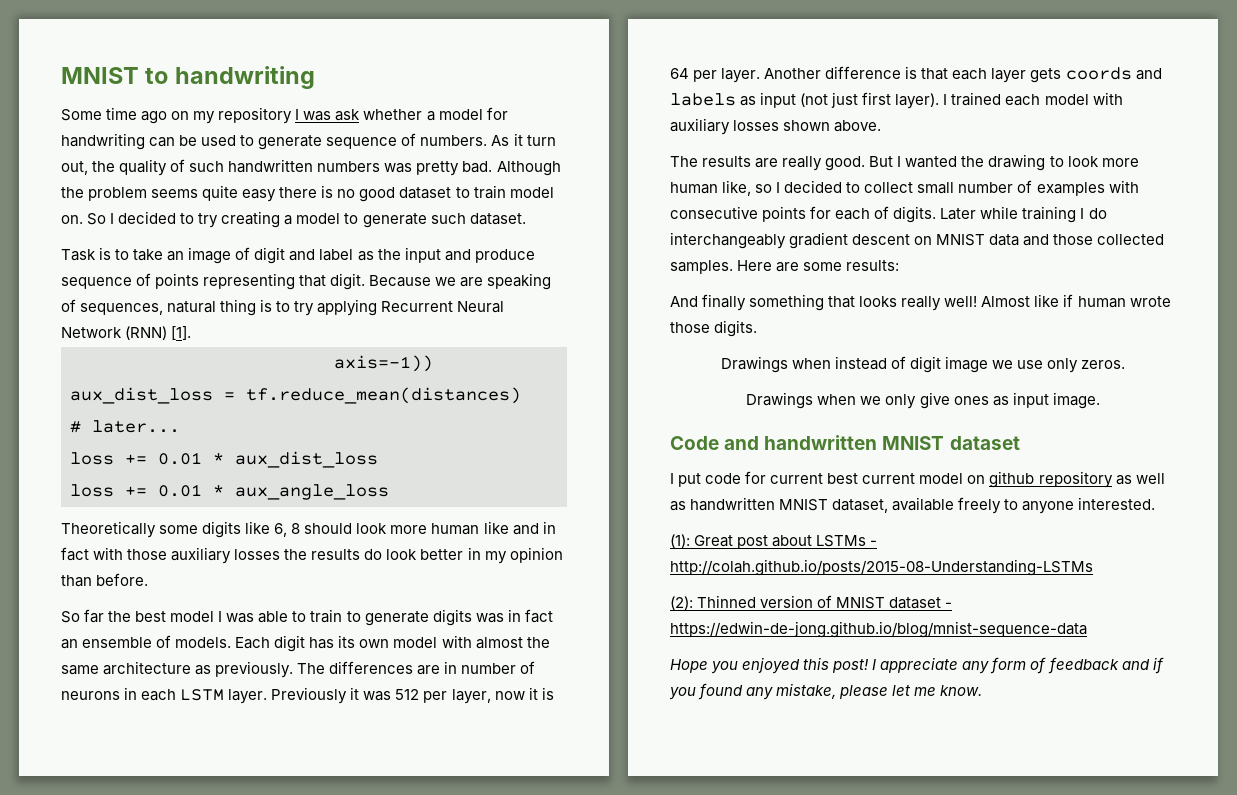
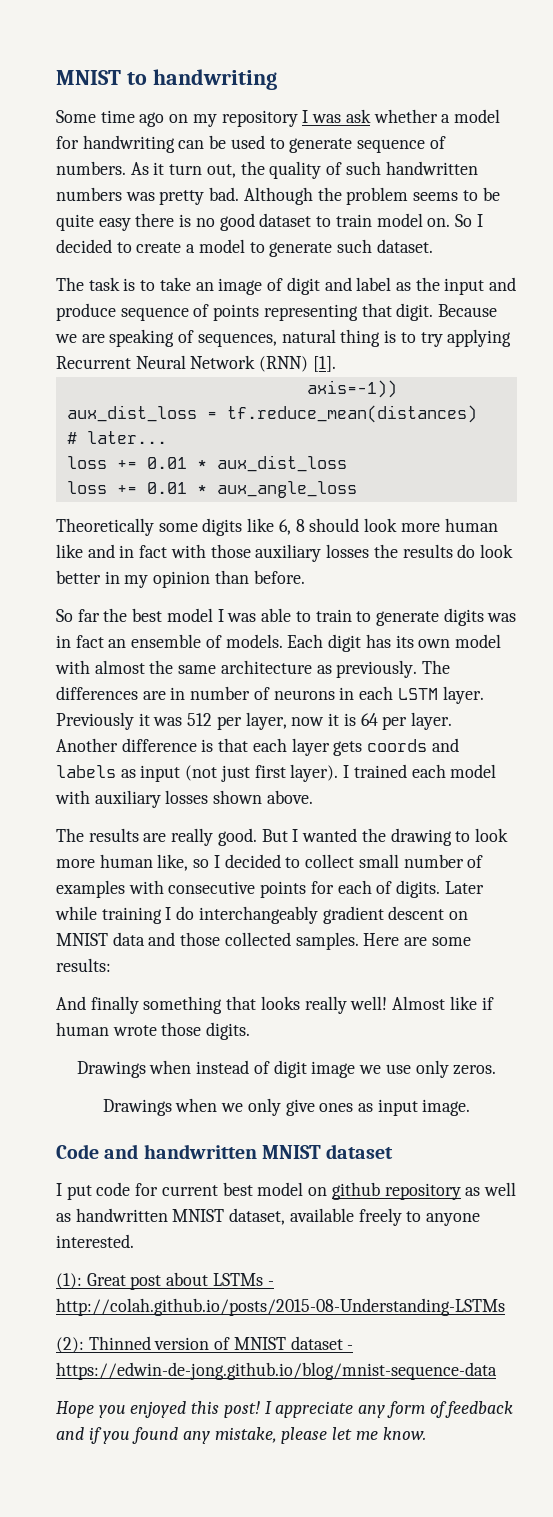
- Although the problem seems quite easy there is no good dataset to train model on.
+ Although the problem seems to be quite easy there is no good dataset to train model on.
- So I decided to try creating a model to generate such dataset.
+ So I decided to create a model to generate such dataset.
- Task is to take an image of digit and label as the input and produce sequence of points representing that digit.
+ The task is to take an image of digit and label as the input and produce sequence of points representing that digit.
- I put code for current best current model on github repository as well as handwritten MNIST dataset, available freely to anyone interested.
+ I put code for current best model on github repository as well as handwritten MNIST dataset, available freely to anyone interested.

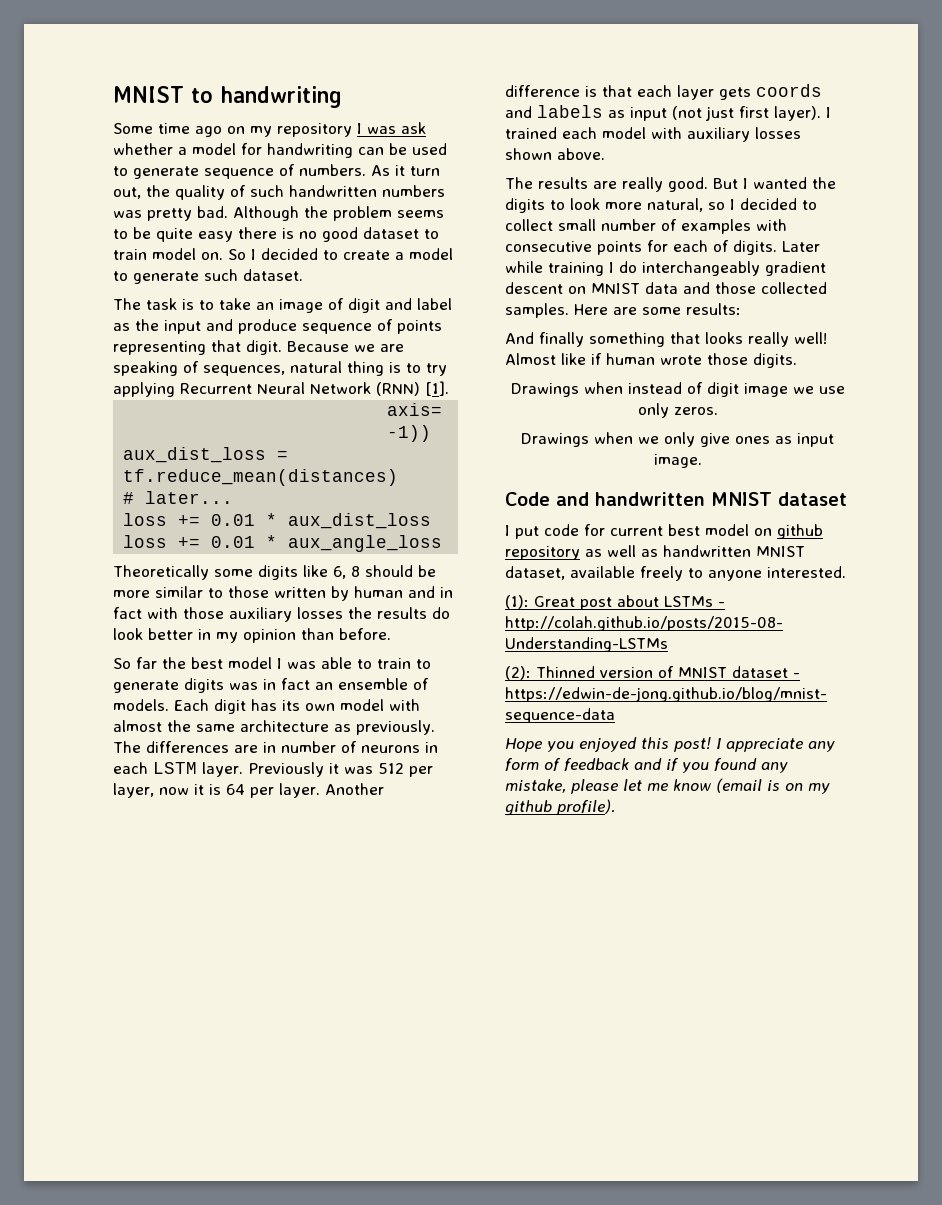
- Theoretically some digits like 6, 8 should look more human like and in fact with those auxiliary losses the results do look better in my opinion than before.
+ Theoretically some digits like 6, 8 should be more similar to those written by human and in fact with those auxiliary losses the results do look better in my opinion than before.
- But I wanted the drawing to look more human like, so I decided to collect small number of examples with consecutive points for each of digits.
+ But I wanted the digits to look more natural, so I decided to collect small number of examples with consecutive points for each of digits.
- I appreciate any form of feedback and if you found any mistake, please let me know.
+ I appreciate any form of feedback and if you found any mistake, please let me know (email is on my github profile).

